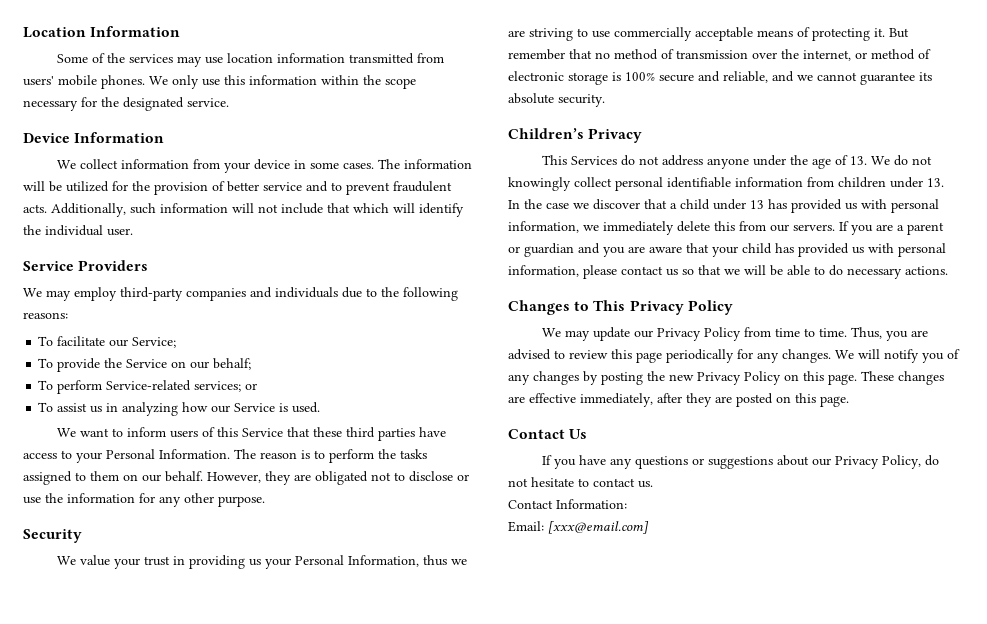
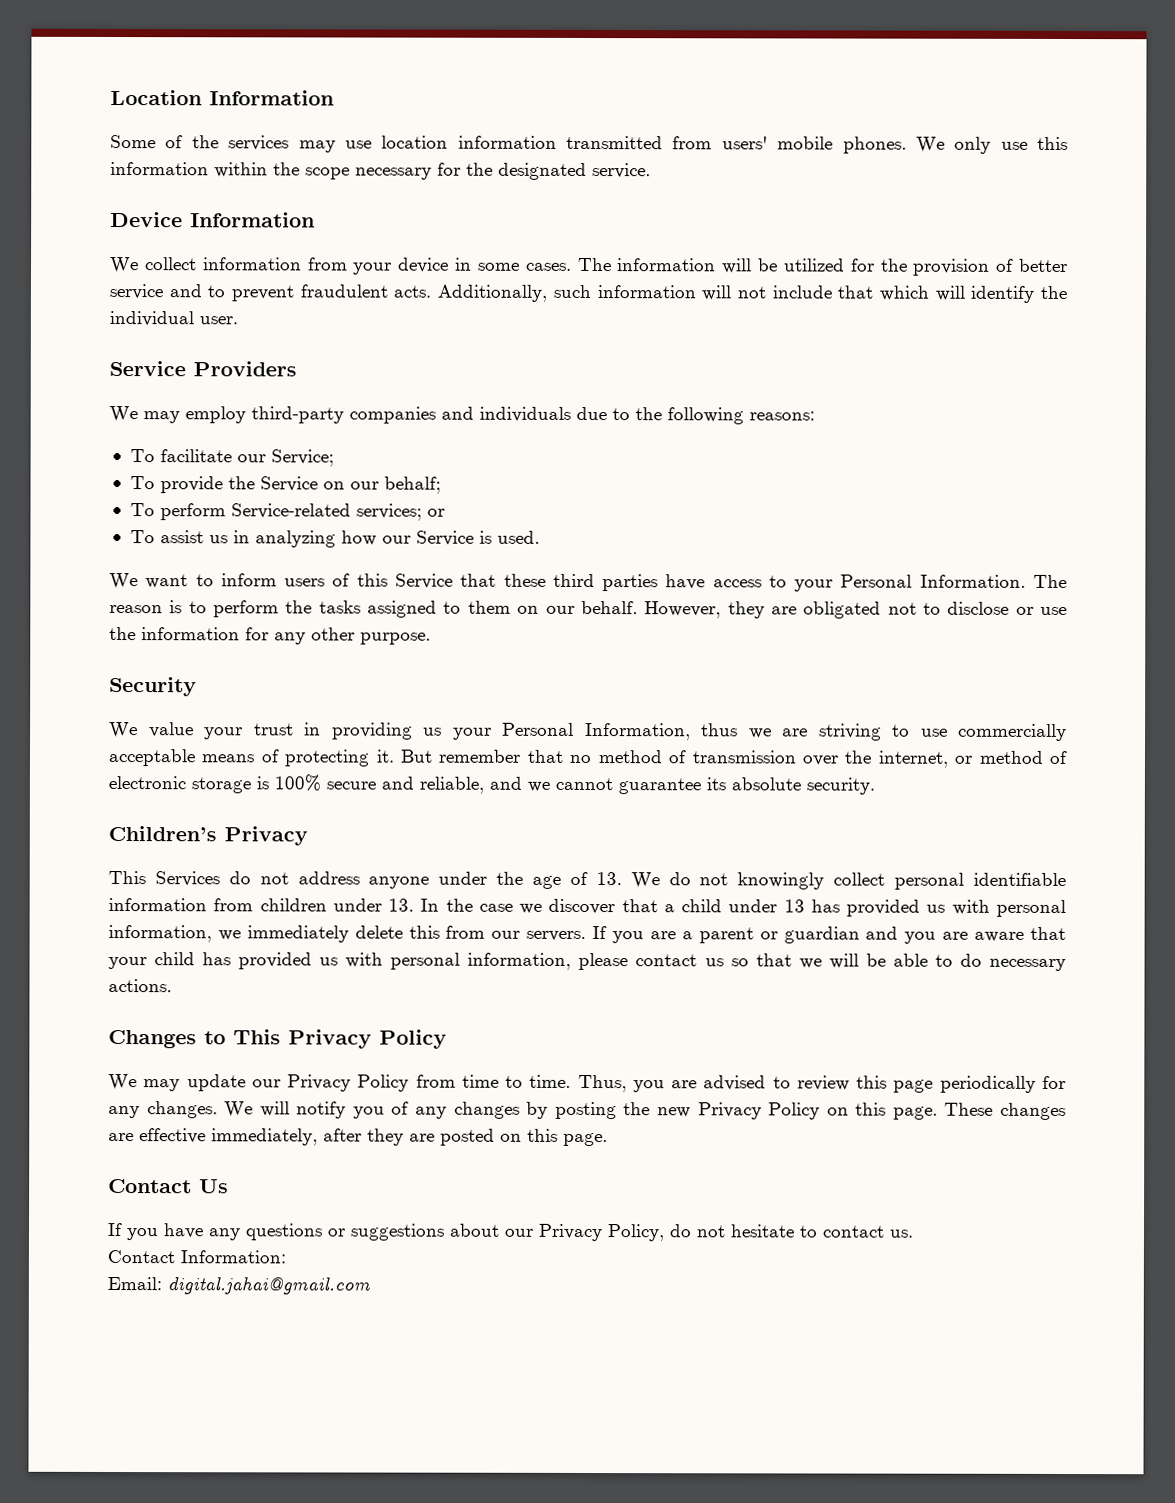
- Email: [xxx@email.com]
+ Email: digital.jahai@gmail.com

